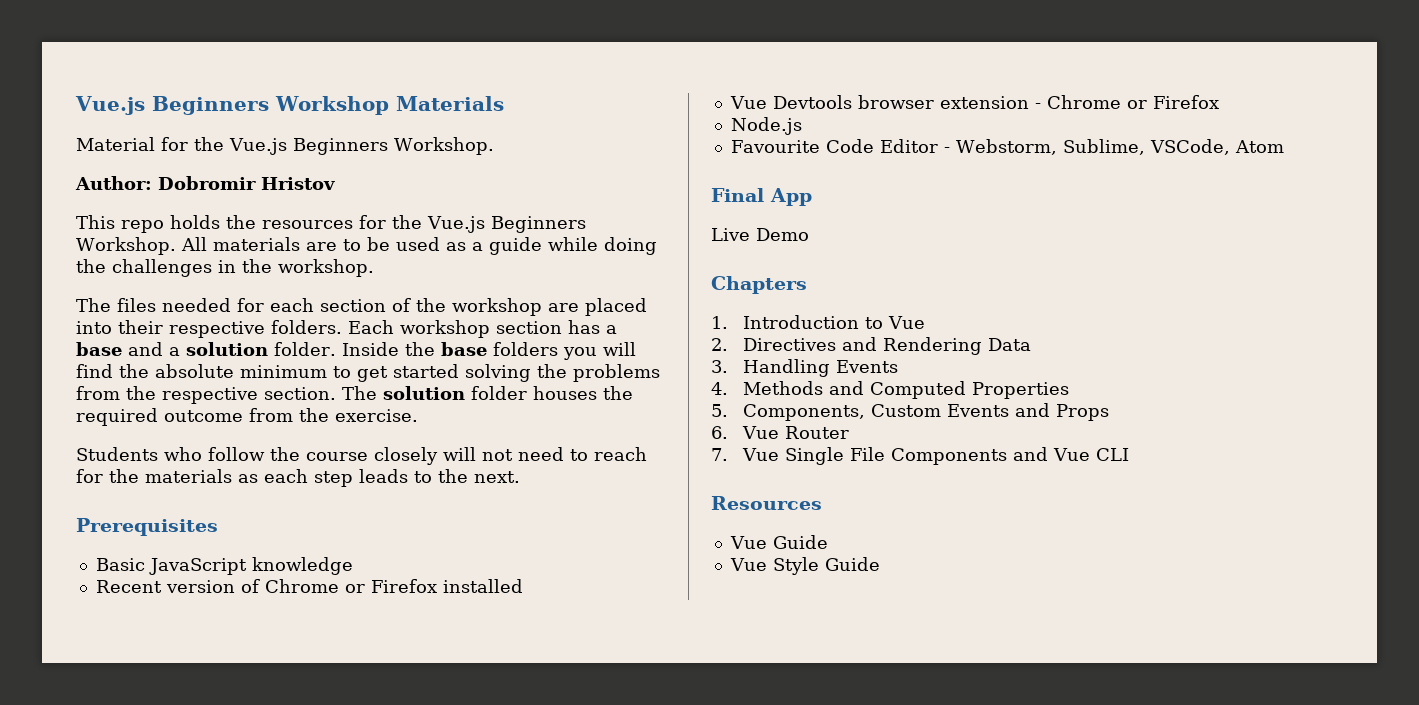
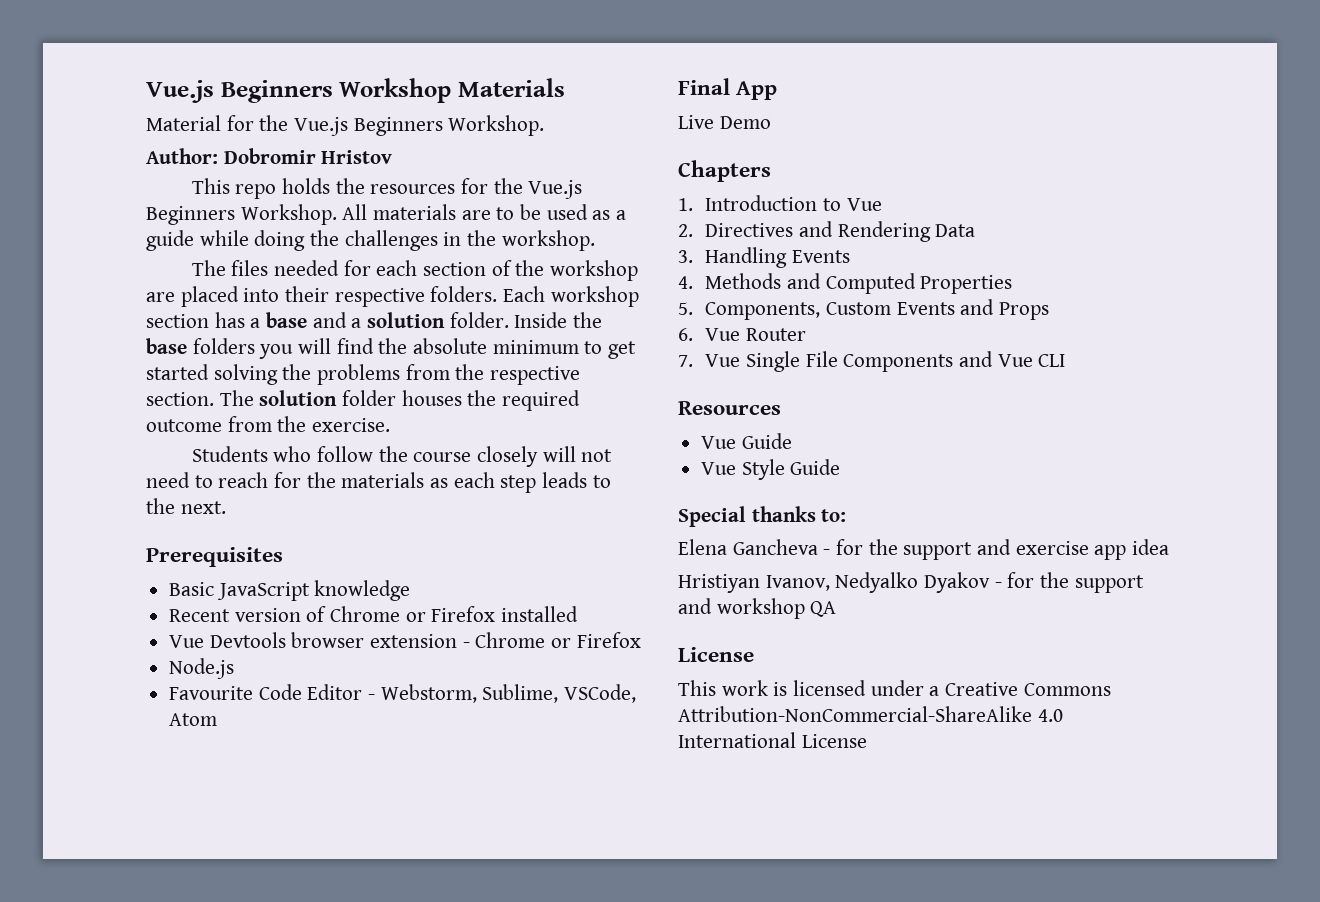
+ Special thanks to:
+ Elena Gancheva - for the support and exercise app idea
+ Hristiyan Ivanov, Nedyalko Dyakov - for the support and workshop QA
+ License
+ This work is licensed under a Creative Commons Attribution-NonCommercial-ShareAlike 4.0 International License

